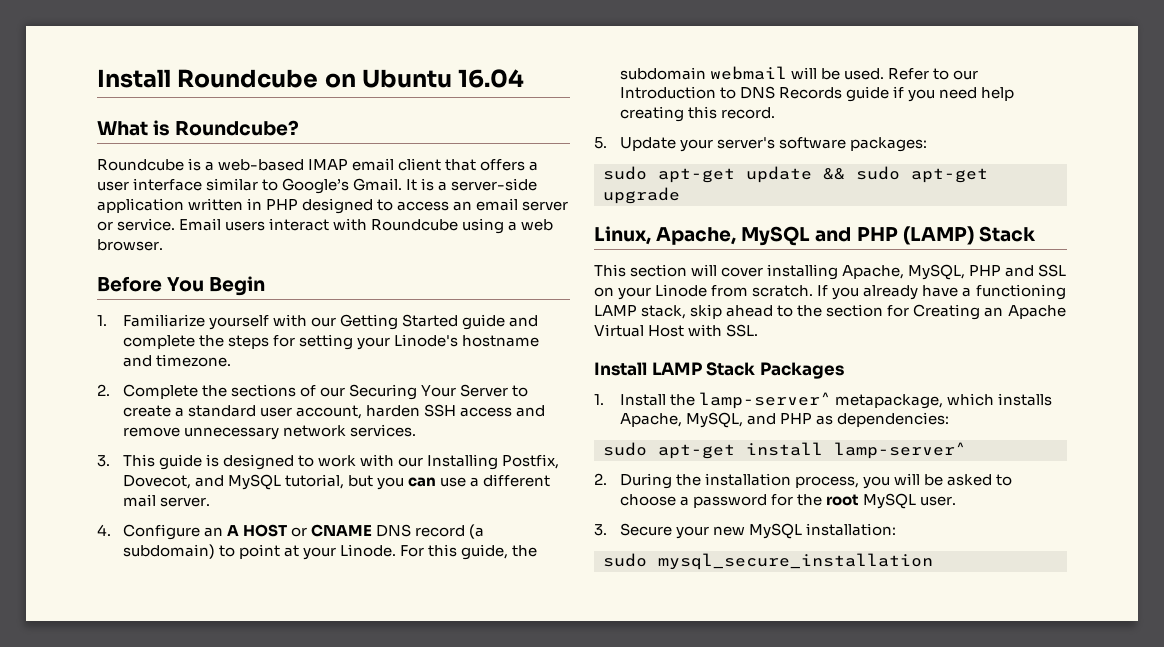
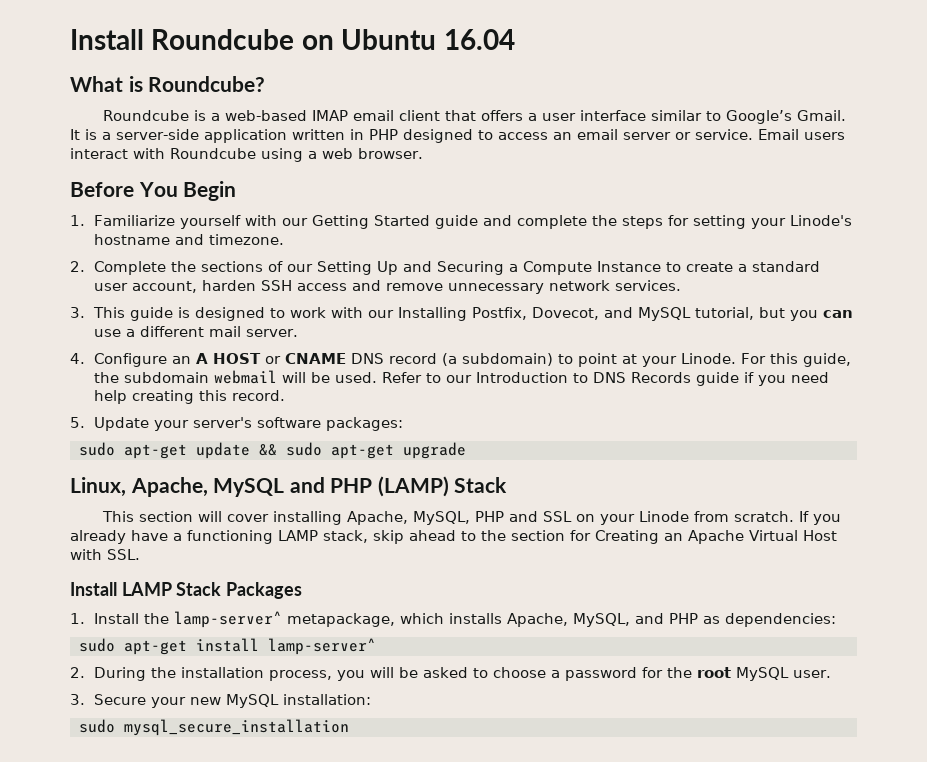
- 2. Complete the sections of our Securing Your Server to create a standard user account, harden SSH access and remove unnecessary network services.
+ 2. Complete the sections of our Setting Up and Securing a Compute Instance to create a standard user account, harden SSH access and remove unnecessary network services.

